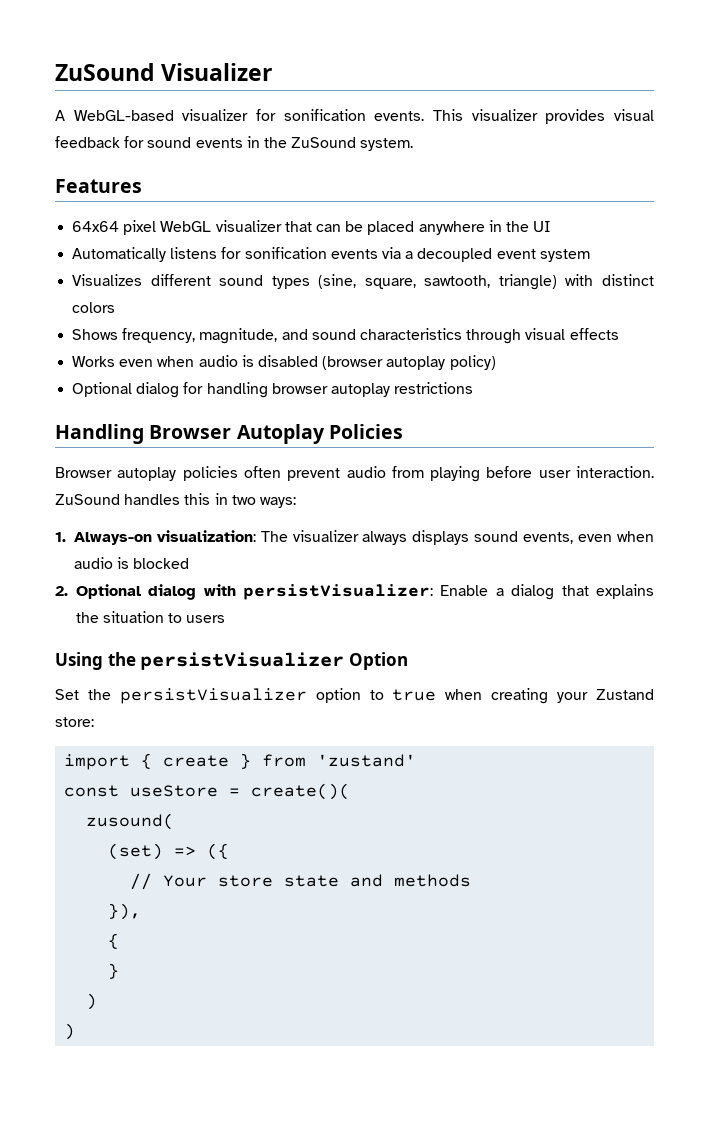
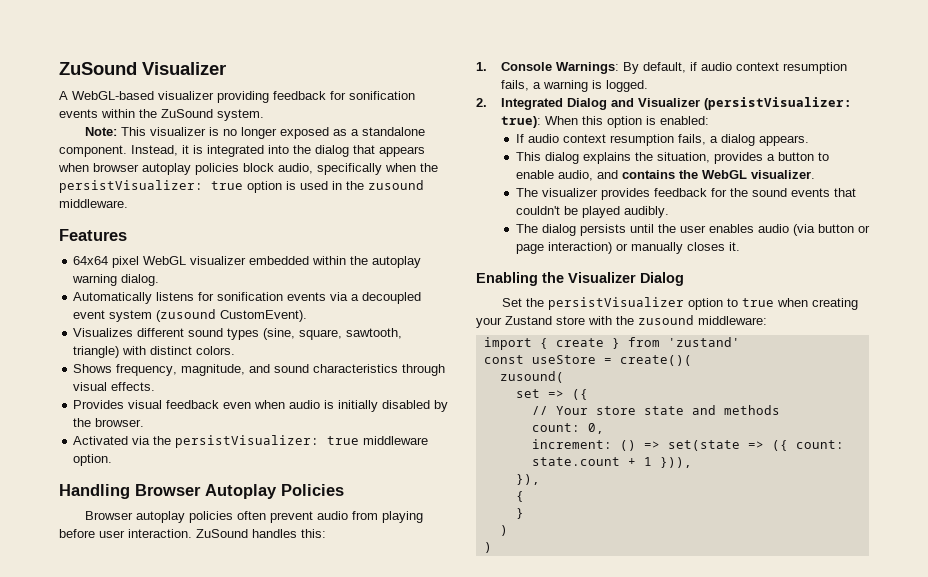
- A WebGL-based visualizer for sonification events. This visualizer provides visual feedback for sound events in the ZuSound system.
+ A WebGL-based visualizer providing feedback for sonification events within the ZuSound system.
+ Note: This visualizer is no longer exposed as a standalone component. Instead, it is integrated into the dialog that appears when browser autoplay policies block audio, specifically when the persistVisualizer: true option is used in the zusound middleware.
- 64x64 pixel WebGL visualizer that can be placed anywhere in the UI
+ 64x64 pixel WebGL visualizer embedded within the autoplay warning dialog.
- Automatically listens for sonification events via a decoupled event system
+ Automatically listens for sonification events via a decoupled event system (zusound CustomEvent).
- Visualizes different sound types (sine, square, sawtooth, triangle) with distinct colors
+ Visualizes different sound types (sine, square, sawtooth, triangle) with distinct colors.
- Shows frequency, magnitude, and sound characteristics through visual effects
- Works even when audio is disabled (browser autoplay policy)
- Optional dialog for handling browser autoplay restrictions
+ Shows frequency, magnitude, and sound characteristics through visual effects.
+ Provides visual feedback even when audio is initially disabled by the browser.
+ Activated via the persistVisualizer: true middleware option.
- ZuSound handles this in two ways:
- 1. Always-on visualization: The visualizer always displays sound events, even when audio is blocked
- 2. Optional dialog with persistVisualizer: Enable a dialog that explains the situation to users
- Using the persistVisualizer Option
+ ZuSound handles this:
+ 1. Console Warnings: By default, if audio context resumption fails, a warning is logged.
+ 2. Integrated Dialog and Visualizer (persistVisualizer: true): When this option is enabled:
+ If audio context resumption fails, a dialog appears.
+ This dialog explains the situation, provides a button to enable audio, and contains the WebGL visualizer.
+ The visualizer provides feedback for the sound events that couldn't be played audibly.
+ The dialog persists until the user enables audio (via button or page interaction) or manually closes it.
+ Enabling the Visualizer Dialog
- Set the persistVisualizer option to true when creating your Zustand store:
+ Set the persistVisualizer option to true when creating your Zustand store with the zusound middleware:
- (set) => ({
+ set => ({
+ count: 0,
+ increment: () => set(state => ({ count: state.count + 1 })),

